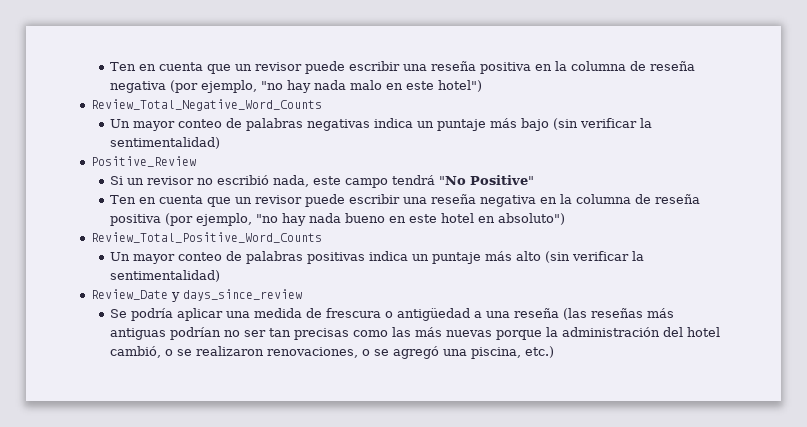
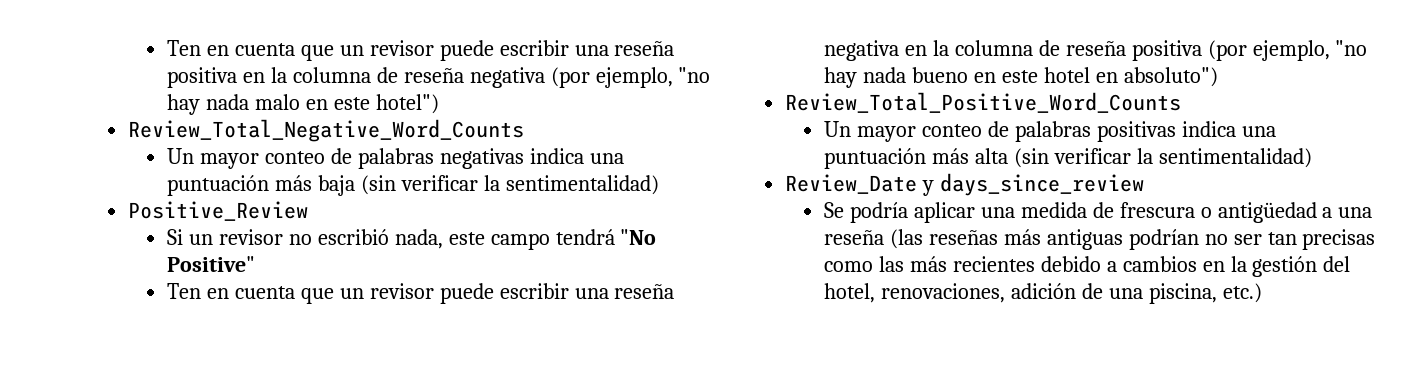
- Un mayor conteo de palabras negativas indica un puntaje más bajo (sin verificar la sentimentalidad)
+ Un mayor conteo de palabras negativas indica una puntuación más baja (sin verificar la sentimentalidad)
- Un mayor conteo de palabras positivas indica un puntaje más alto (sin verificar la sentimentalidad)
+ Un mayor conteo de palabras positivas indica una puntuación más alta (sin verificar la sentimentalidad)
- Se podría aplicar una medida de frescura o antigüedad a una reseña (las reseñas más antiguas podrían no ser tan precisas como las más nuevas porque la administración del hotel cambió, o se realizaron renovaciones, o se agregó una piscina, etc.)
+ Se podría aplicar una medida de frescura o antigüedad a una reseña (las reseñas más antiguas podrían no ser tan precisas como las más recientes debido a cambios en la gestión del hotel, renovaciones, adición de una piscina, etc.)

